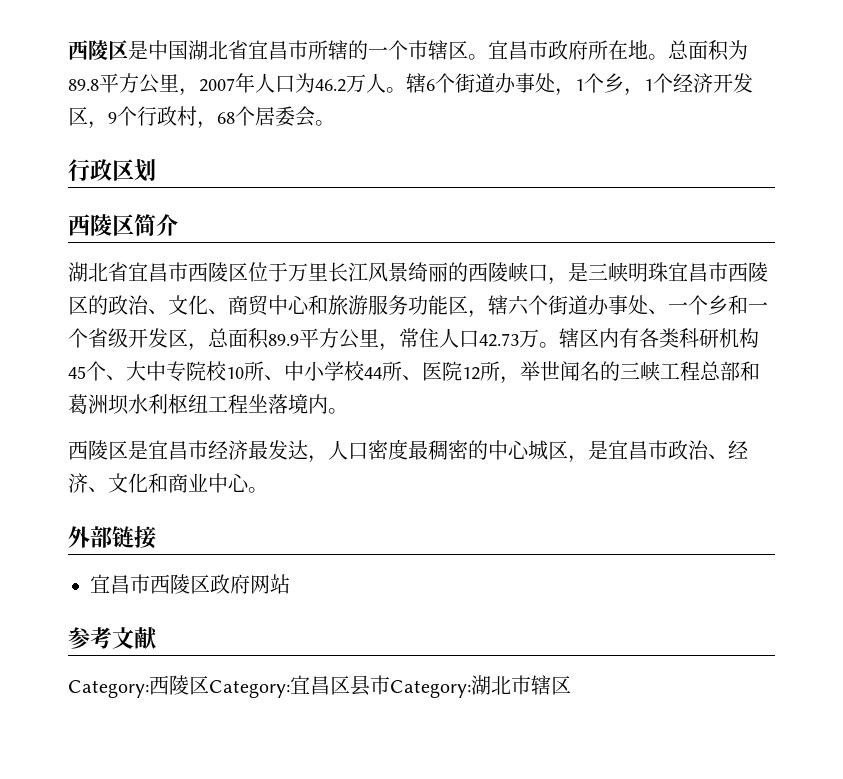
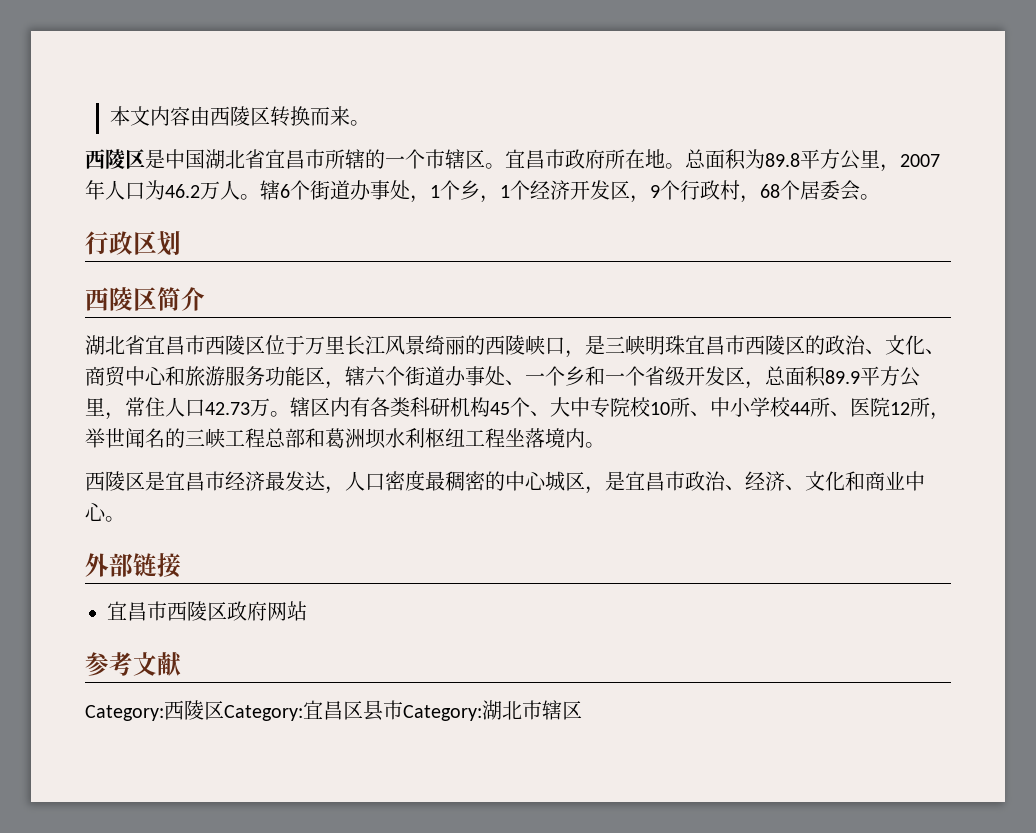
+ 本文内容由西陵区转换而来。

